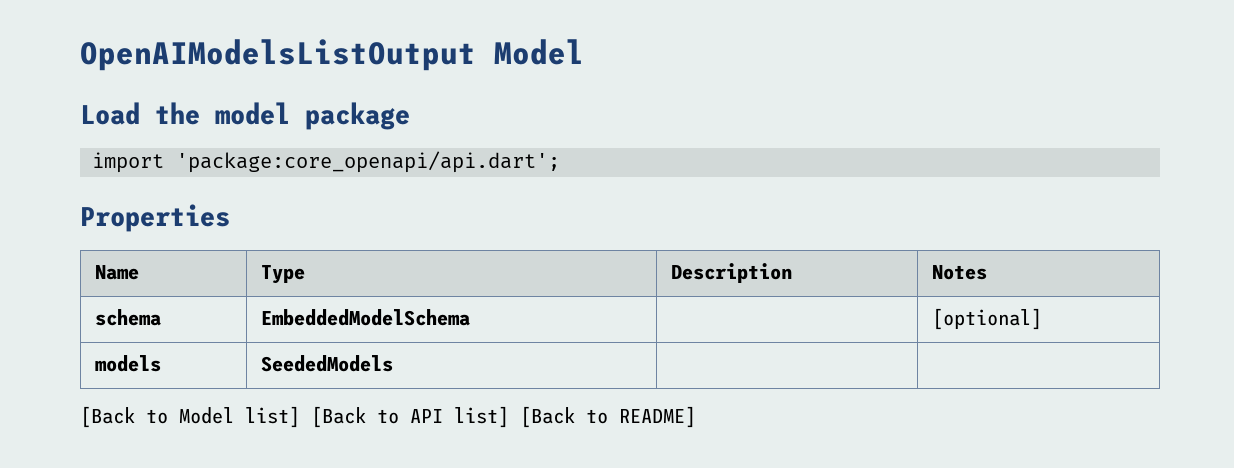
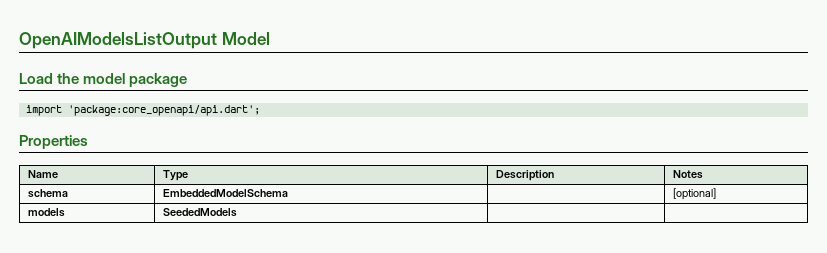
- [Back to Model list] [Back to API list] [Back to README]

